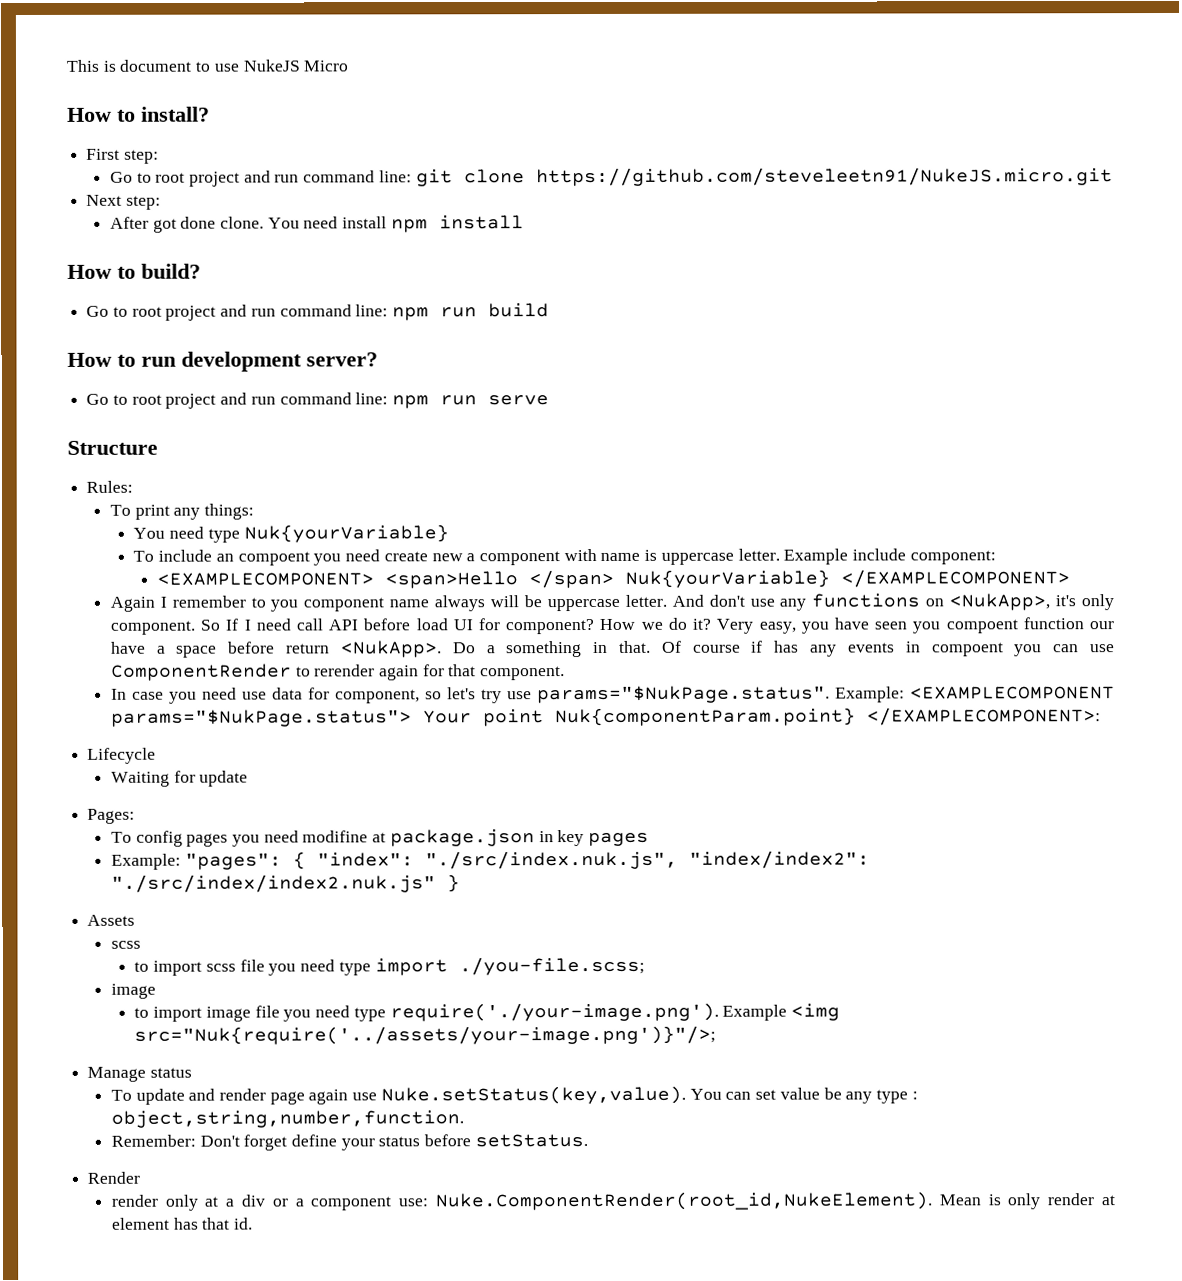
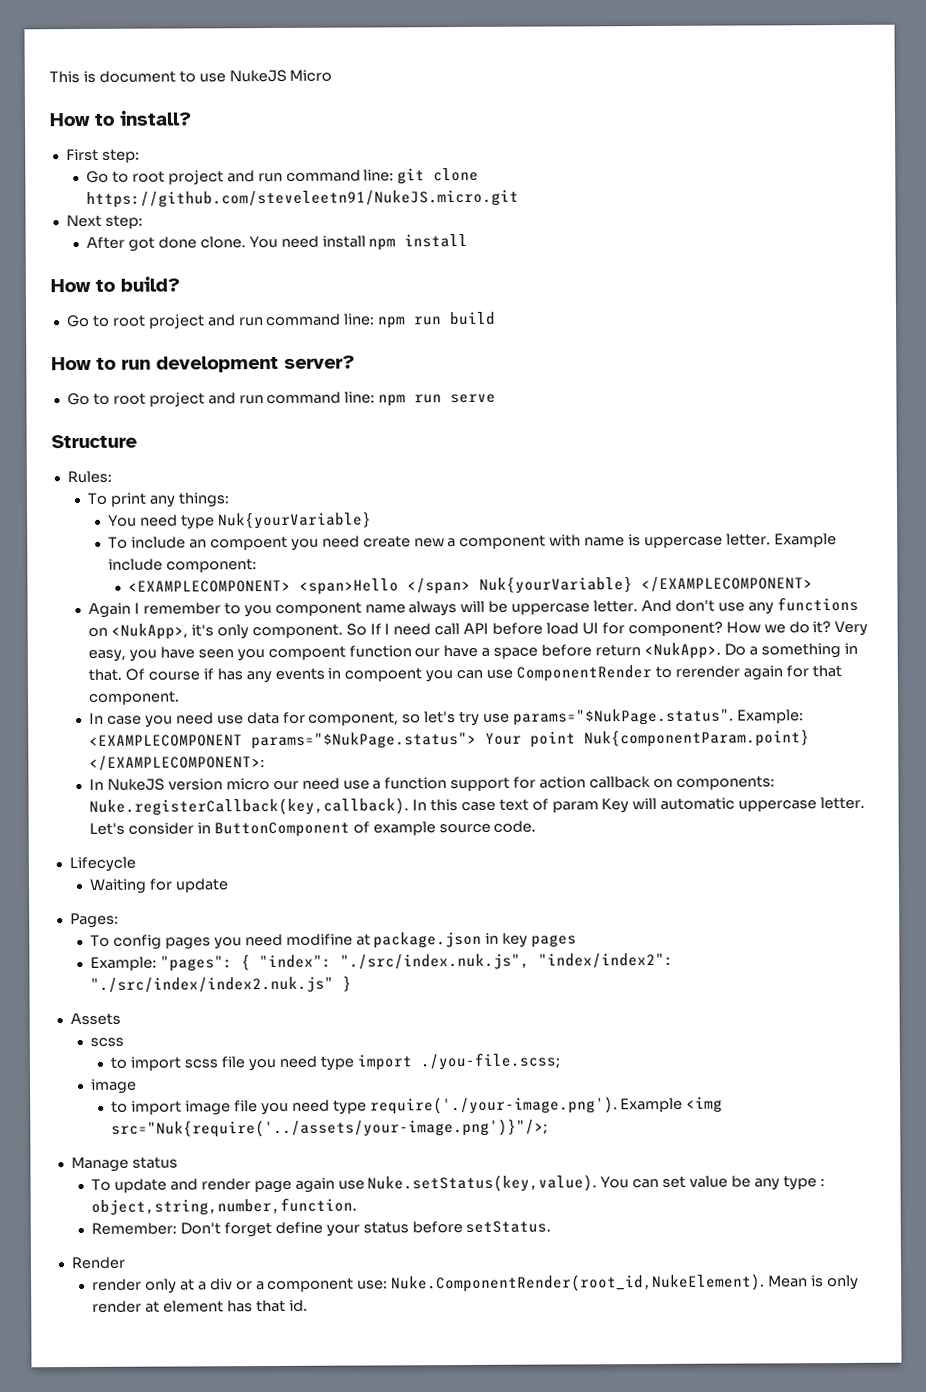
+ In NukeJS version micro our need use a function support for action callback on components: Nuke.registerCallback(key,callback). In this case text of param Key will automatic uppercase letter. Let's consider in ButtonComponent of example source code.

